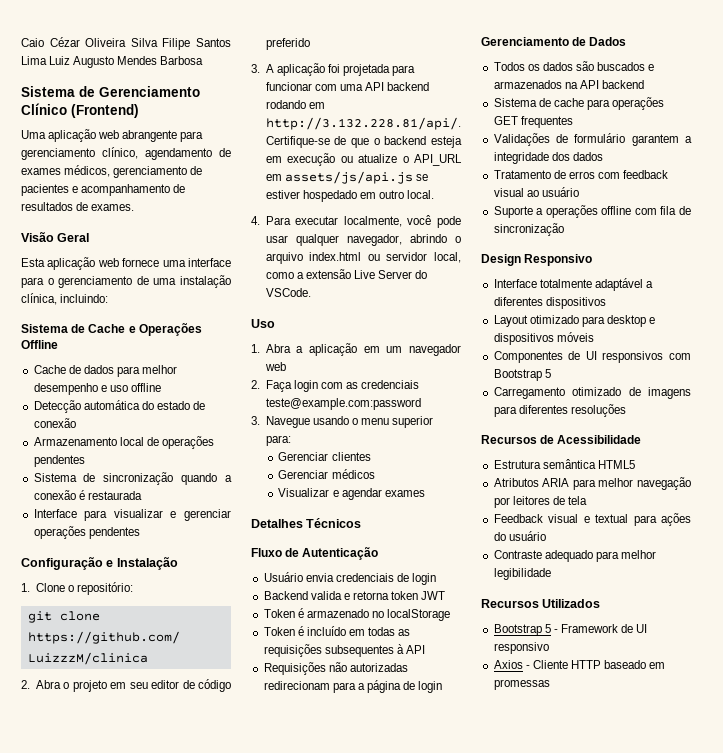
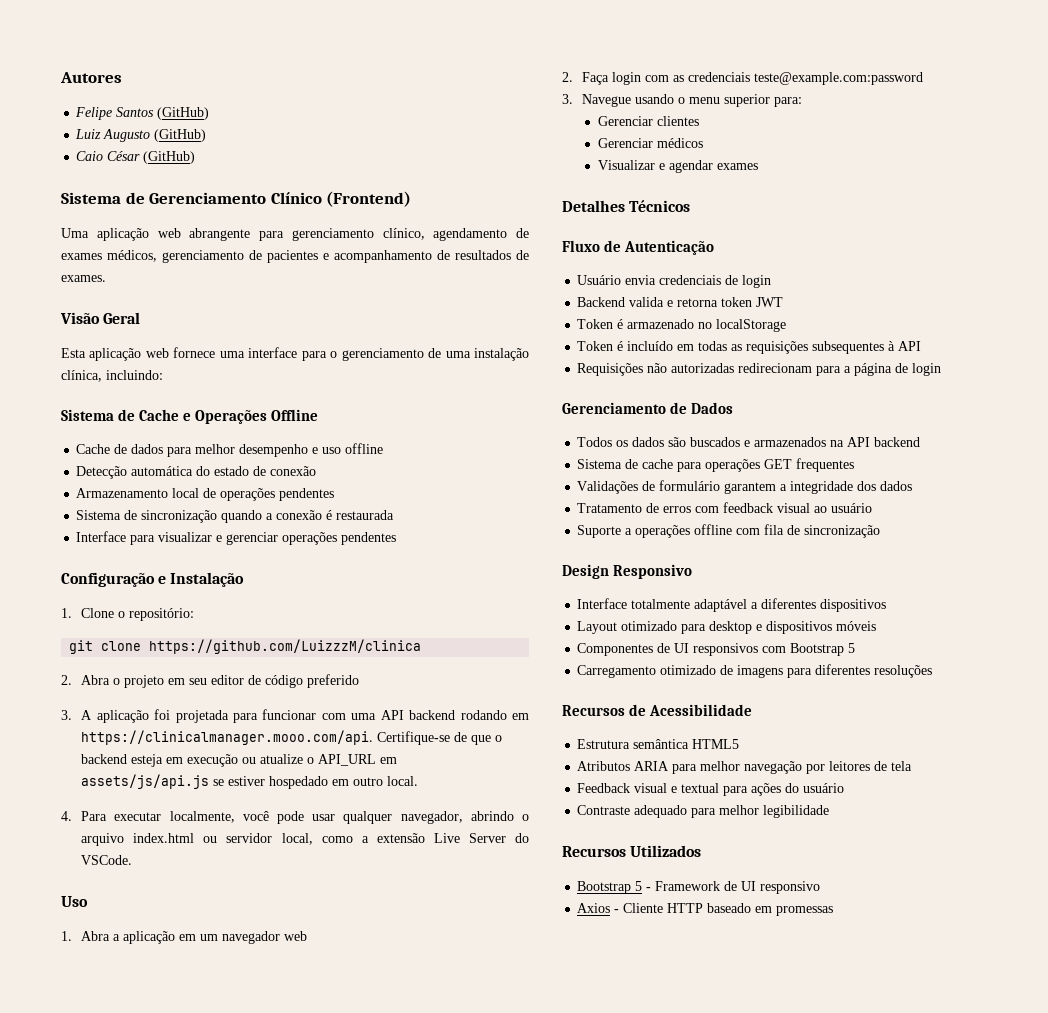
- Caio Cézar Oliveira Silva Filipe Santos Lima Luiz Augusto Mendes Barbosa
+ Autores
+ Felipe Santos (GitHub)
+ Luiz Augusto (GitHub)
+ Caio César (GitHub)
- 3. A aplicação foi projetada para funcionar com uma API backend rodando em http://3.132.228.81/api/. Certifique-se de que o backend esteja em execução ou atualize o API_URL em assets/js/api.js se estiver hospedado em outro local.
+ 3. A aplicação foi projetada para funcionar com uma API backend rodando em https://clinicalmanager.mooo.com/api. Certifique-se de que o backend esteja em execução ou atualize o API_URL em assets/js/api.js se estiver hospedado em outro local.

